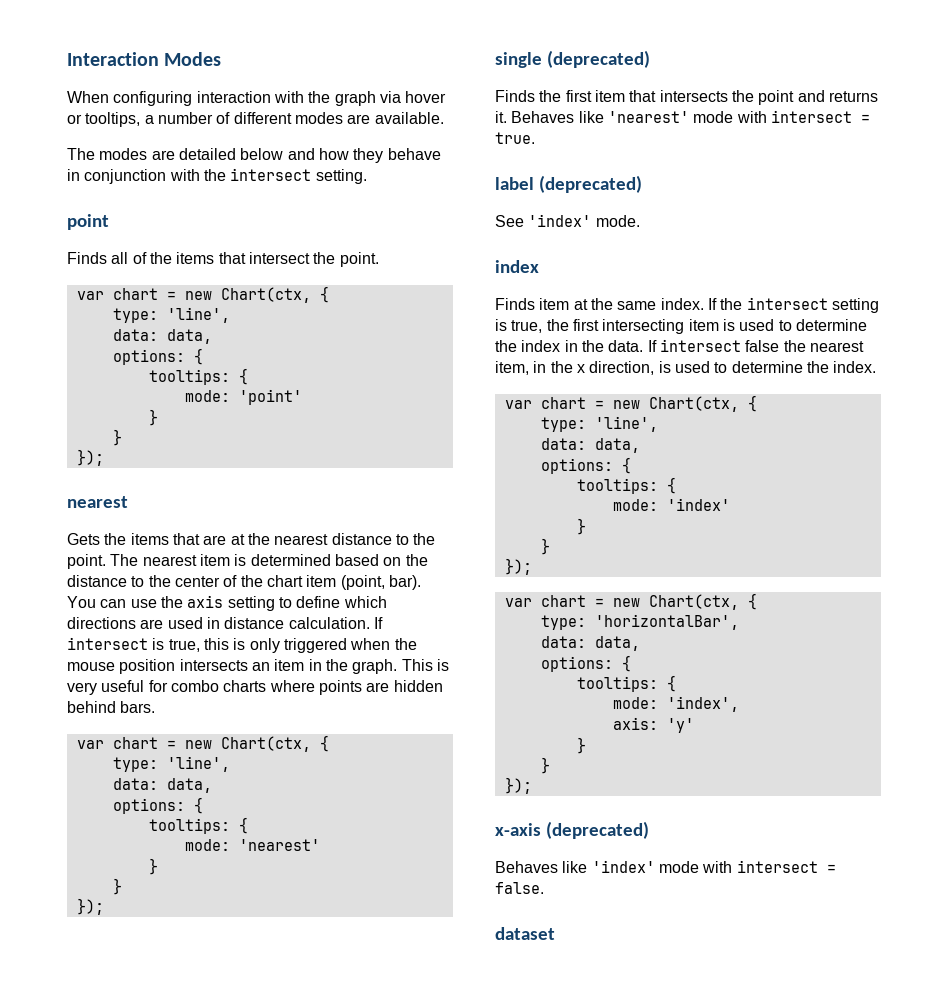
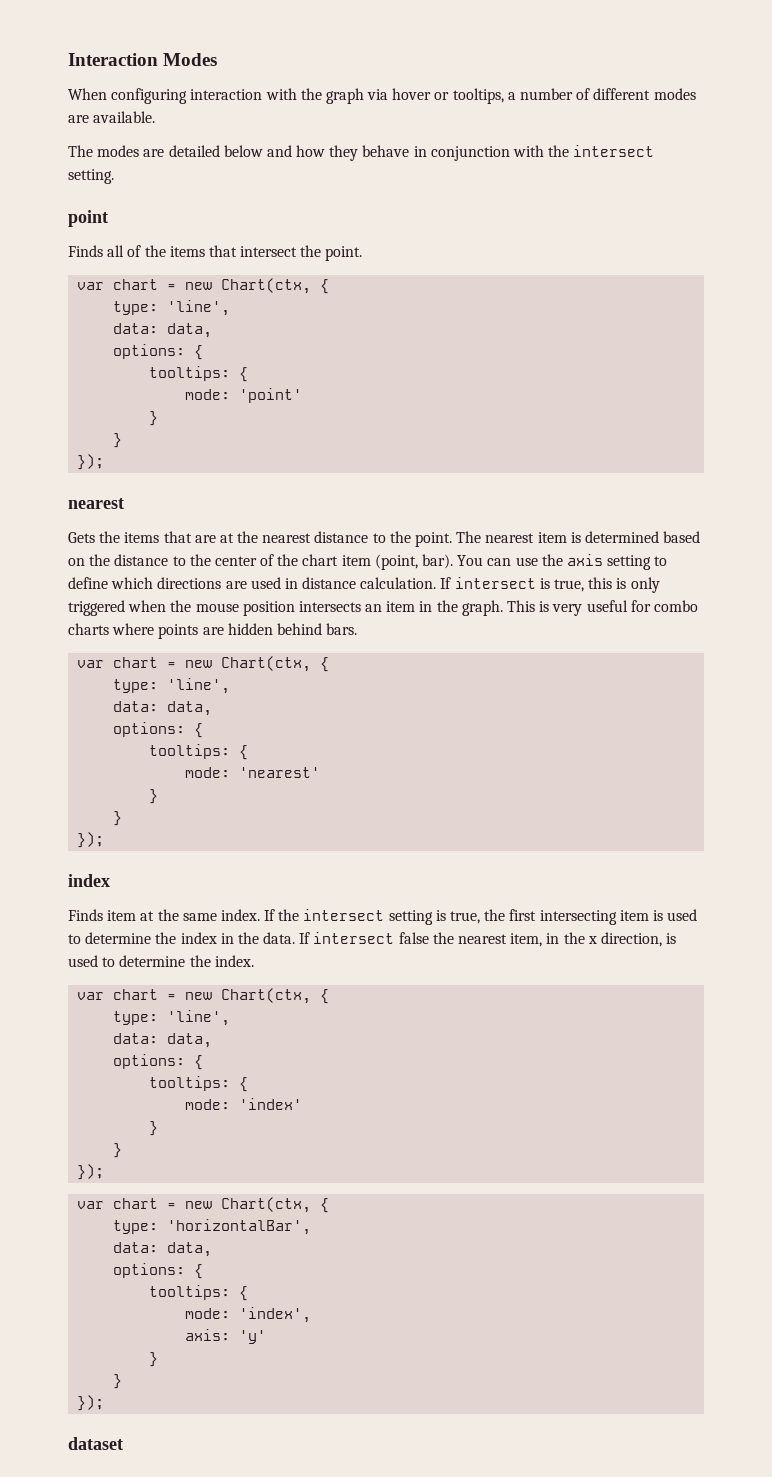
- single (deprecated)
- Finds the first item that intersects the point and returns it. Behaves like 'nearest' mode with intersect = true.
- label (deprecated)
- See 'index' mode.
- x-axis (deprecated)
- Behaves like 'index' mode with intersect = false.

